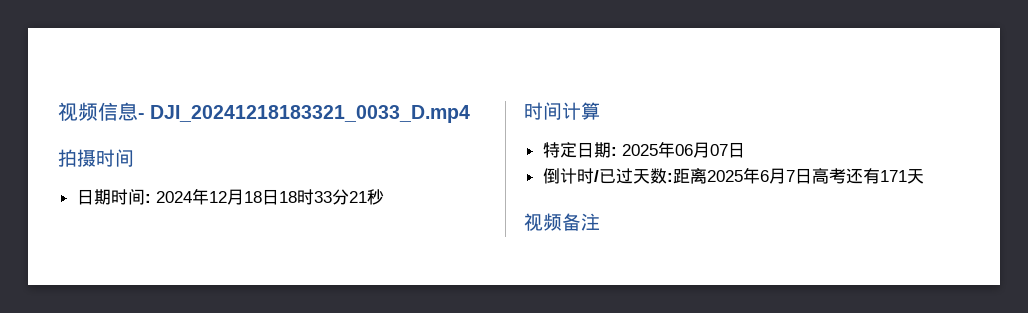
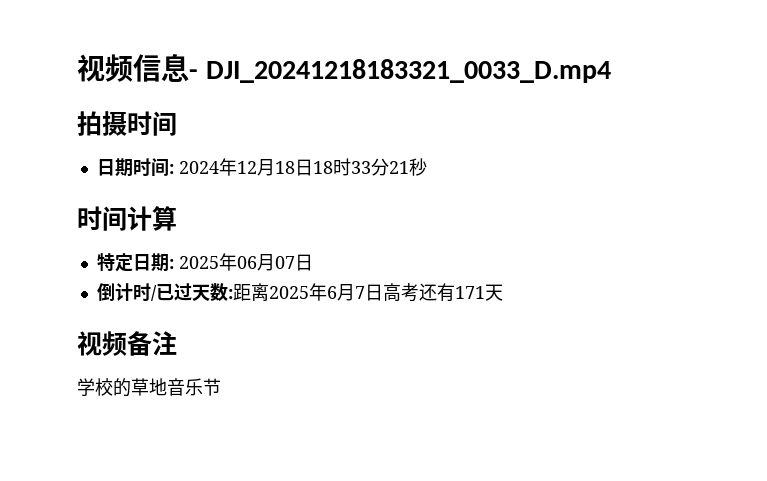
+ 学校的草地音乐节

